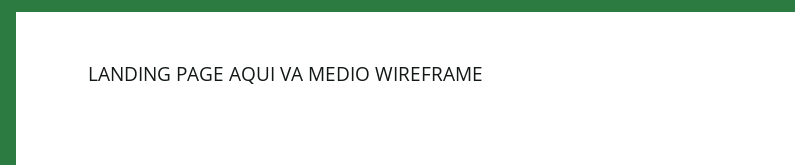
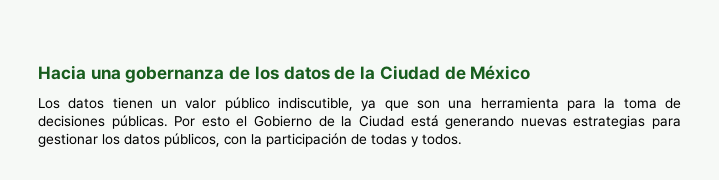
- LANDING PAGE AQUI VA MEDIO WIREFRAME
+ Hacia una gobernanza de los datos de la Ciudad de México
+ Los datos tienen un valor público indiscutible, ya que son una herramienta para la toma de decisiones públicas. Por esto el Gobierno de la Ciudad está generando nuevas estrategias para gestionar los datos públicos, con la participación de todas y todos.

